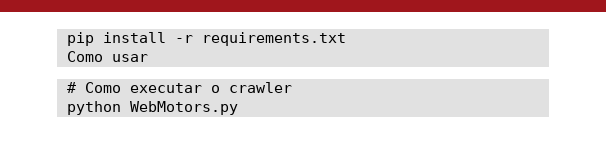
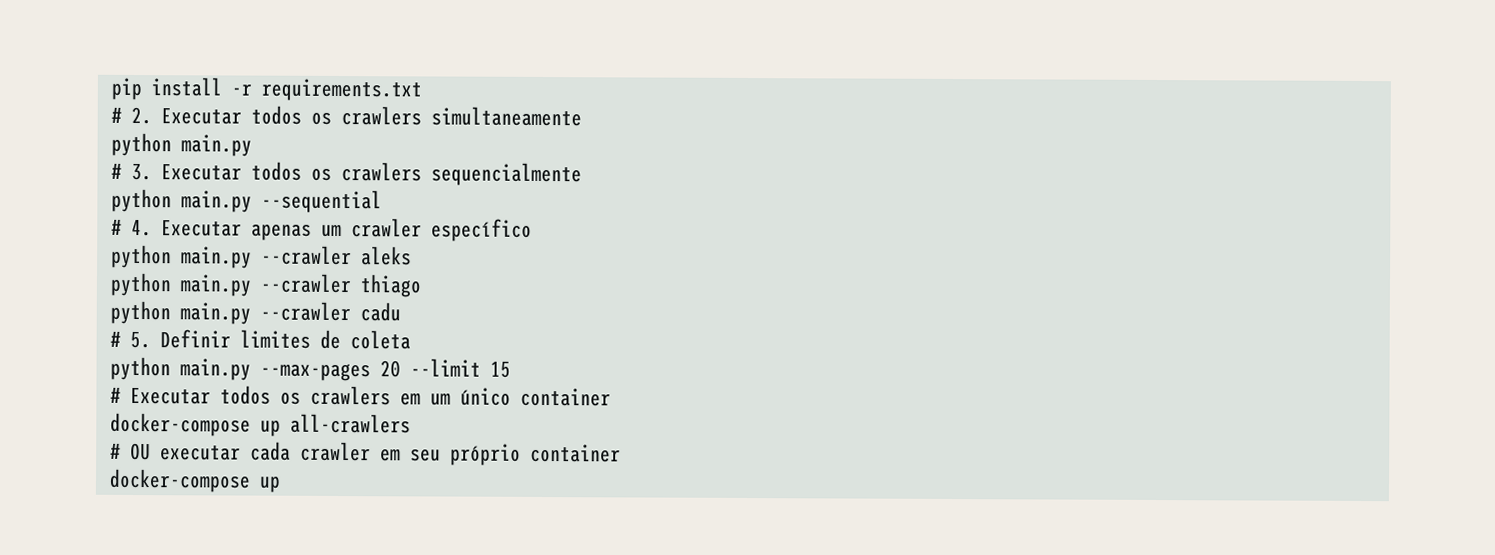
- Como usar
- # Como executar o crawler
- python WebMotors.py
+ # 2. Executar todos os crawlers simultaneamente
+ python main.py
+ # 3. Executar todos os crawlers sequencialmente
+ python main.py --sequential
+ # 4. Executar apenas um crawler específico
+ python main.py --crawler aleks
+ python main.py --crawler thiago
+ python main.py --crawler cadu
+ # 5. Definir limites de coleta
+ python main.py --max-pages 20 --limit 15
+ # Executar todos os crawlers em um único container
+ docker-compose up all-crawlers
+ # OU executar cada crawler em seu próprio container
+ docker-compose up

